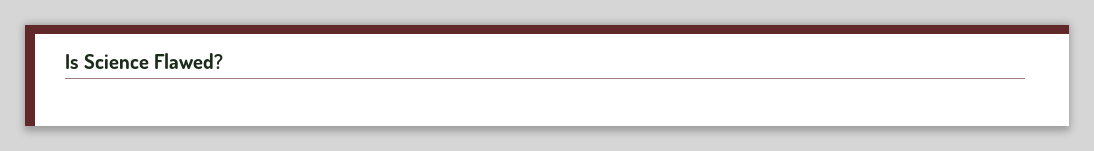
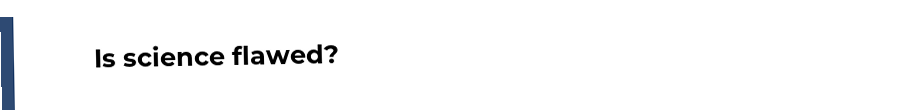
- Is Science Flawed?
+ Is science flawed?

